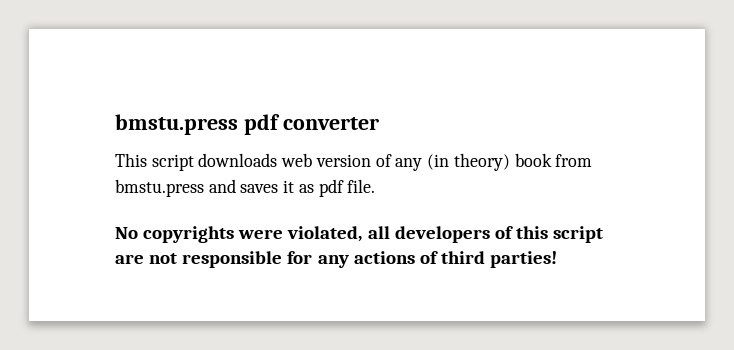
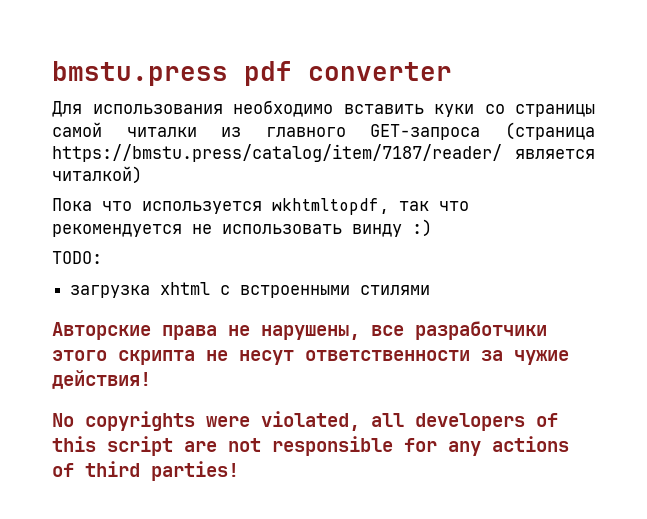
- This script downloads web version of any (in theory) book from bmstu.press and saves it as pdf file.
+ Для использования необходимо вставить куки со страницы самой читалки из главного GET-запроса (страница https://bmstu.press/catalog/item/7187/reader/ является читалкой)
+ Пока что используется wkhtmltopdf, так что рекомендуется не использовать винду :)
+ TODO:
+ загрузка xhtml с встроенными стилями
+ Авторские права не нарушены, все разработчики этого скрипта не несут ответственности за чужие действия!

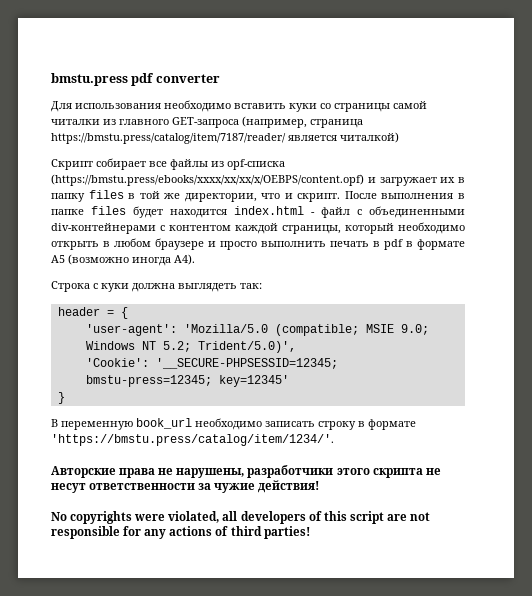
- Для использования необходимо вставить куки со страницы самой читалки из главного GET-запроса (страница https://bmstu.press/catalog/item/7187/reader/ является читалкой)
+ Для использования необходимо вставить куки со страницы самой читалки из главного GET-запроса (например, страница https://bmstu.press/catalog/item/7187/reader/ является читалкой)
- Пока что используется wkhtmltopdf, так что рекомендуется не использовать винду :)
- TODO:
- загрузка xhtml с встроенными стилями
+ Скрипт собирает все файлы из opf-списка (https://bmstu.press/ebooks/xxxx/xx/xx/x/OEBPS/content.opf) и загружает их в папку files в той же директории, что и скрипт. После выполнения в папке files будет находится index.html - файл с объединенными div-контейнерами с контентом каждой страницы, который необходимо открыть в любом браузере и просто выполнить печать в pdf в формате А5 (возможно иногда А4).
+ Строка с куки должна выглядеть так:
+ header = {
+ 'user-agent': 'Mozilla/5.0 (compatible; MSIE 9.0; Windows NT 5.2; Trident/5.0)',
+ 'Cookie': '__SECURE-PHPSESSID=12345; bmstu-press=12345; key=12345'
+ }
+ В переменную book_url необходимо записать строку в формате 'https://bmstu.press/catalog/item/1234/'.
- Авторские права не нарушены, все разработчики этого скрипта не несут ответственности за чужие действия!
+ Авторские права не нарушены, разработчики этого скрипта не несут ответственности за чужие действия!

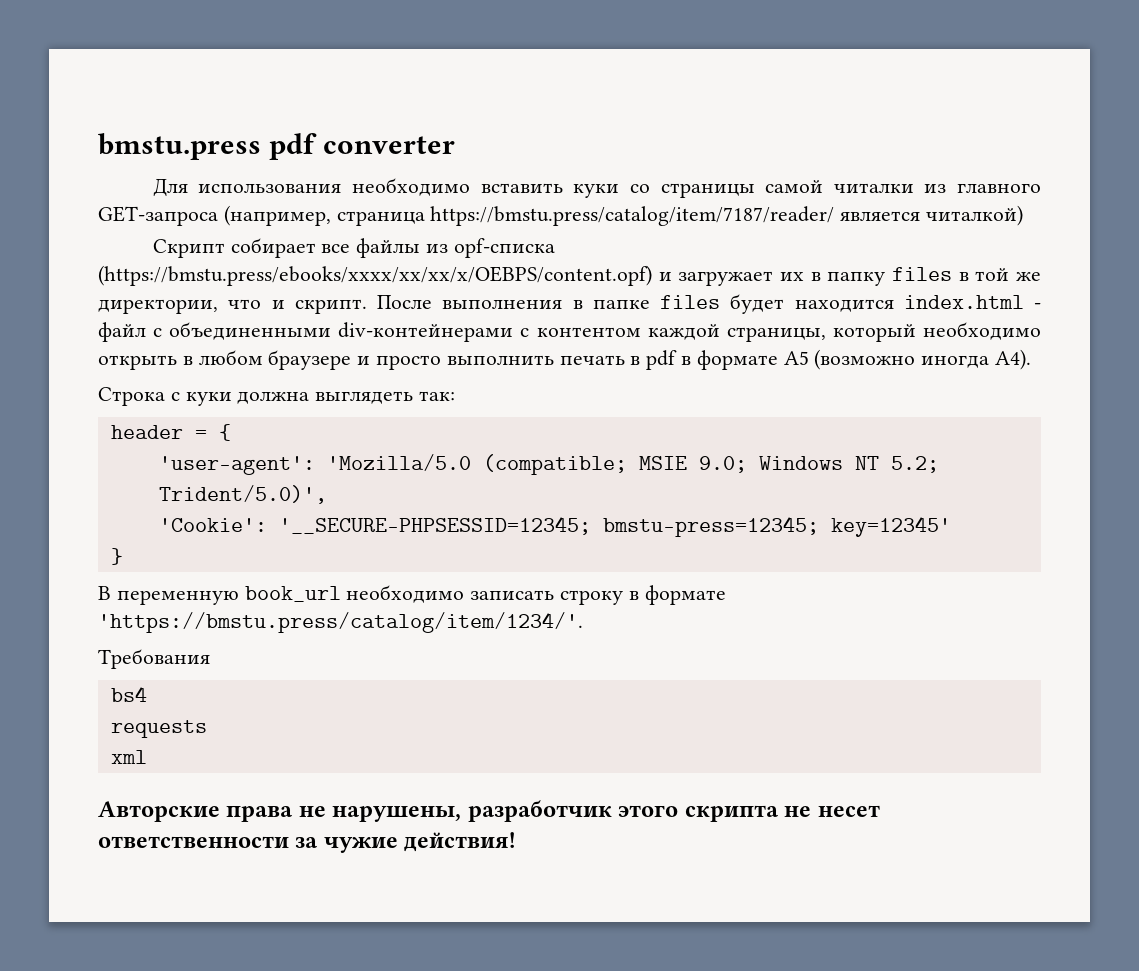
+ Требования
+ bs4
+ requests
+ xml
- Авторские права не нарушены, разработчики этого скрипта не несут ответственности за чужие действия!
+ Авторские права не нарушены, разработчик этого скрипта не несет ответственности за чужие действия!
- No copyrights were violated, all developers of this script are not responsible for any actions of third parties!

